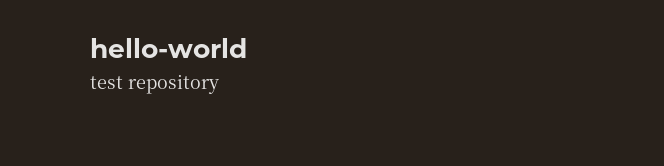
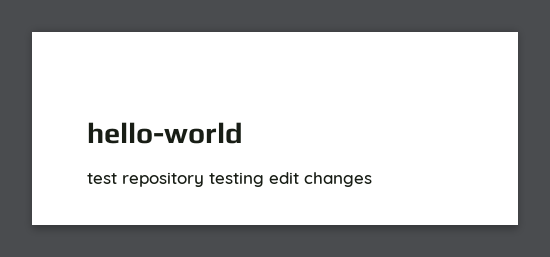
- test repository
+ test repository testing edit changes

